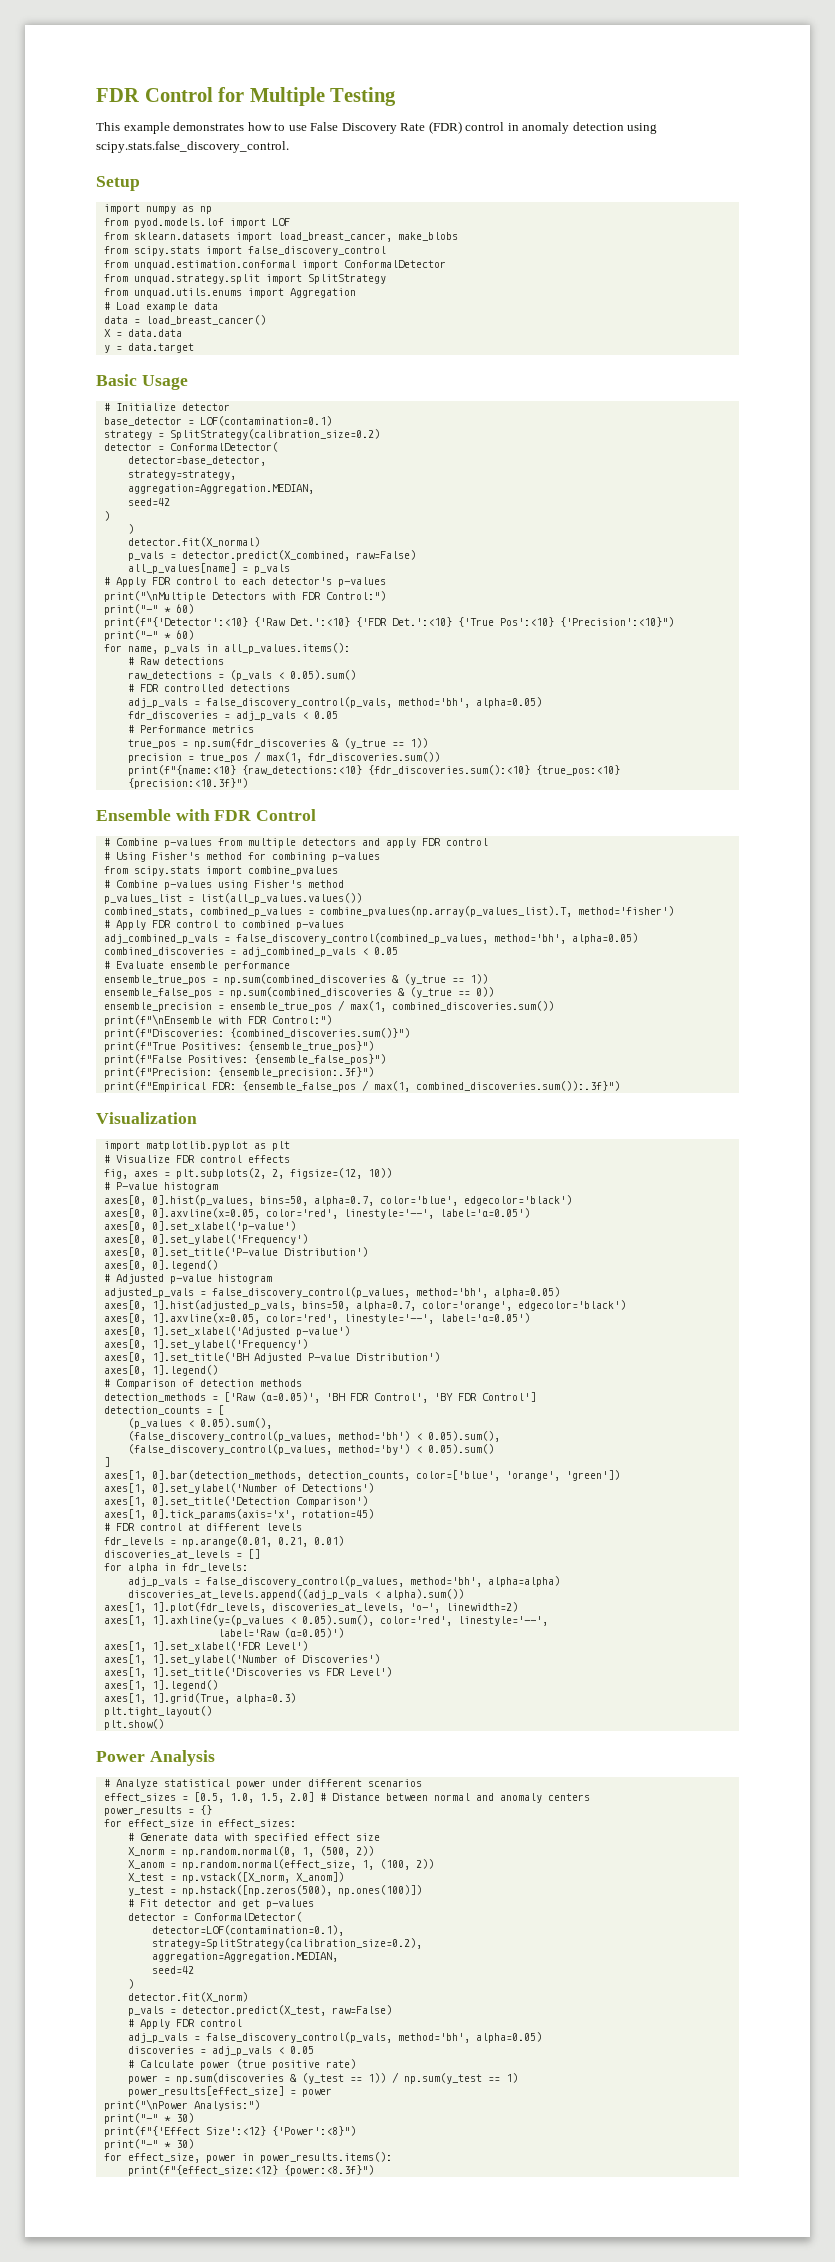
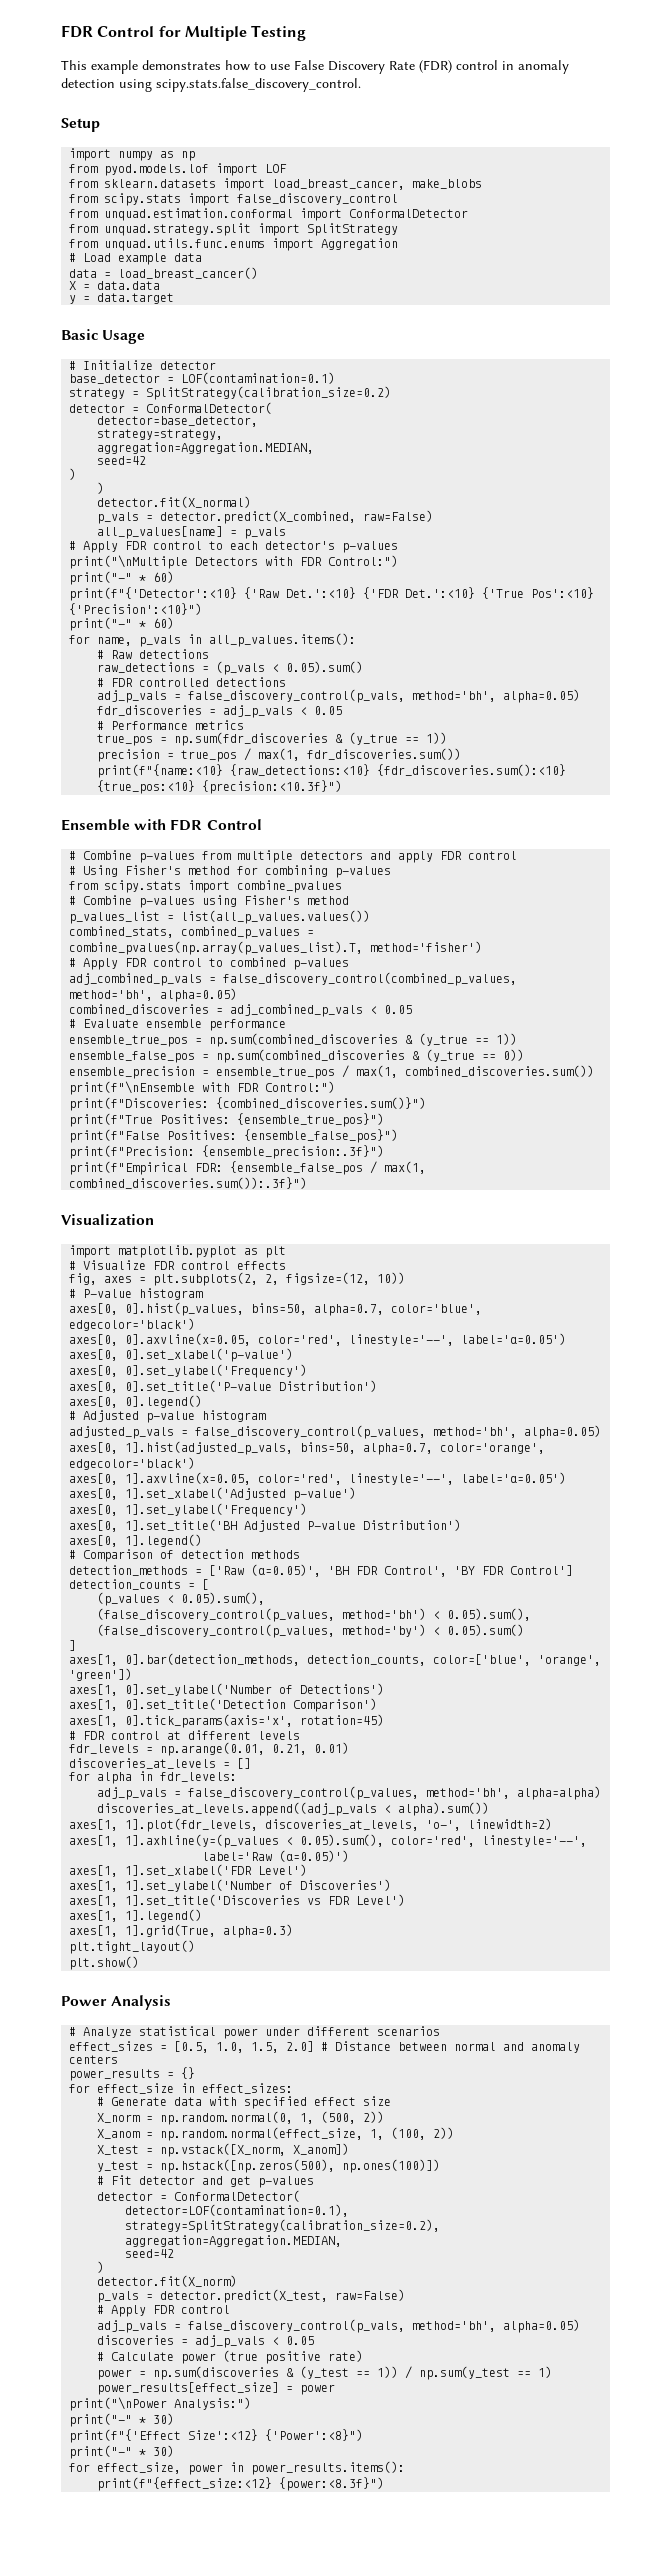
- from unquad.utils.enums import Aggregation
+ from unquad.utils.func.enums import Aggregation

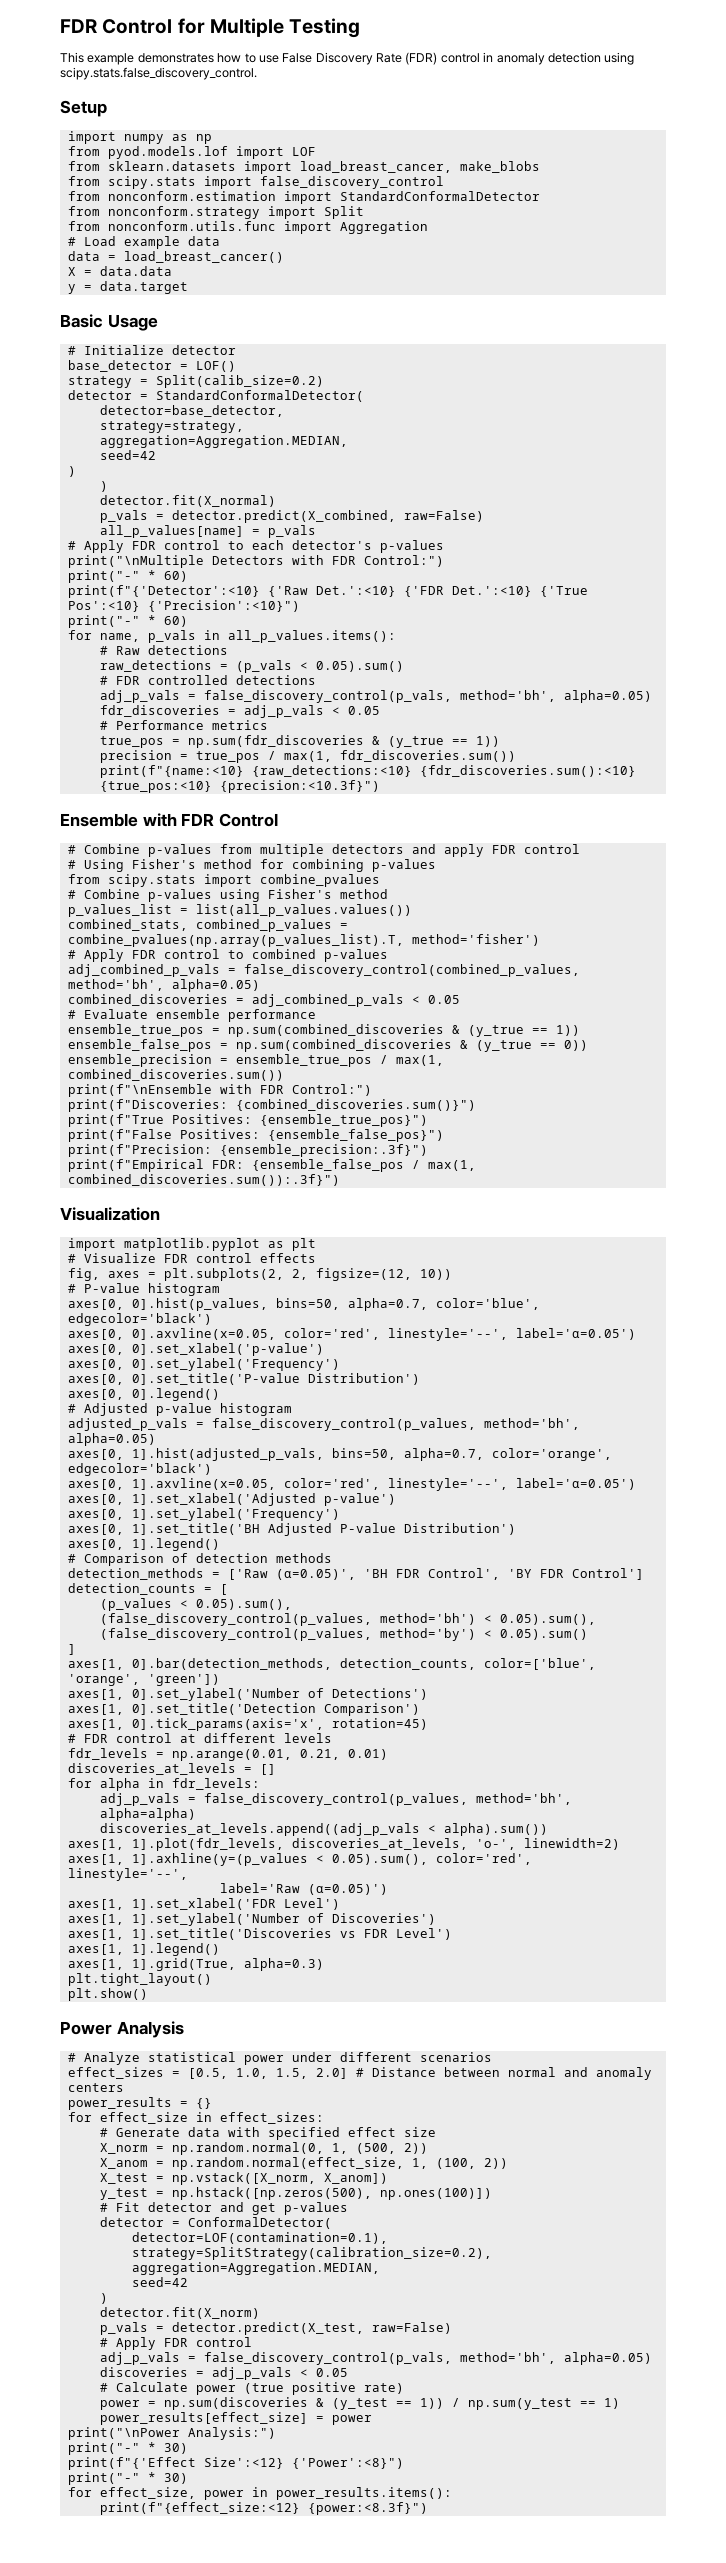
- from unquad.estimation.conformal import ConformalDetector
- from unquad.strategy.split import SplitStrategy
- from unquad.utils.func.enums import Aggregation
+ from nonconform.estimation import StandardConformalDetector
+ from nonconform.strategy import Split
+ from nonconform.utils.func import Aggregation
- base_detector = LOF(contamination=0.1)
+ base_detector = LOF()
- strategy = SplitStrategy(calibration_size=0.2)
- detector = ConformalDetector(
+ strategy = Split(calib_size=0.2)
+ detector = StandardConformalDetector(

